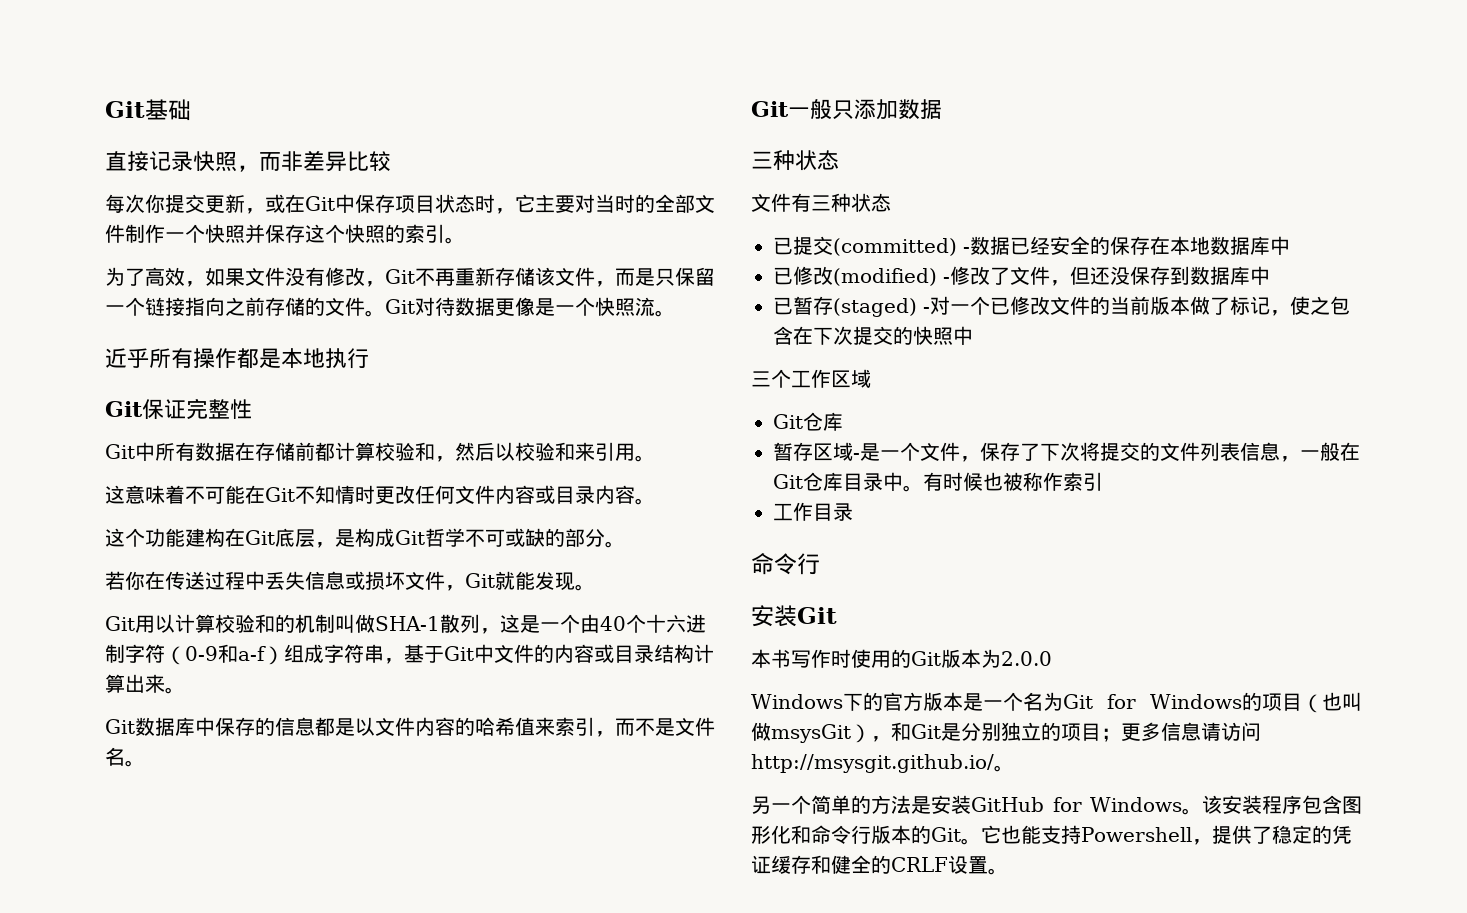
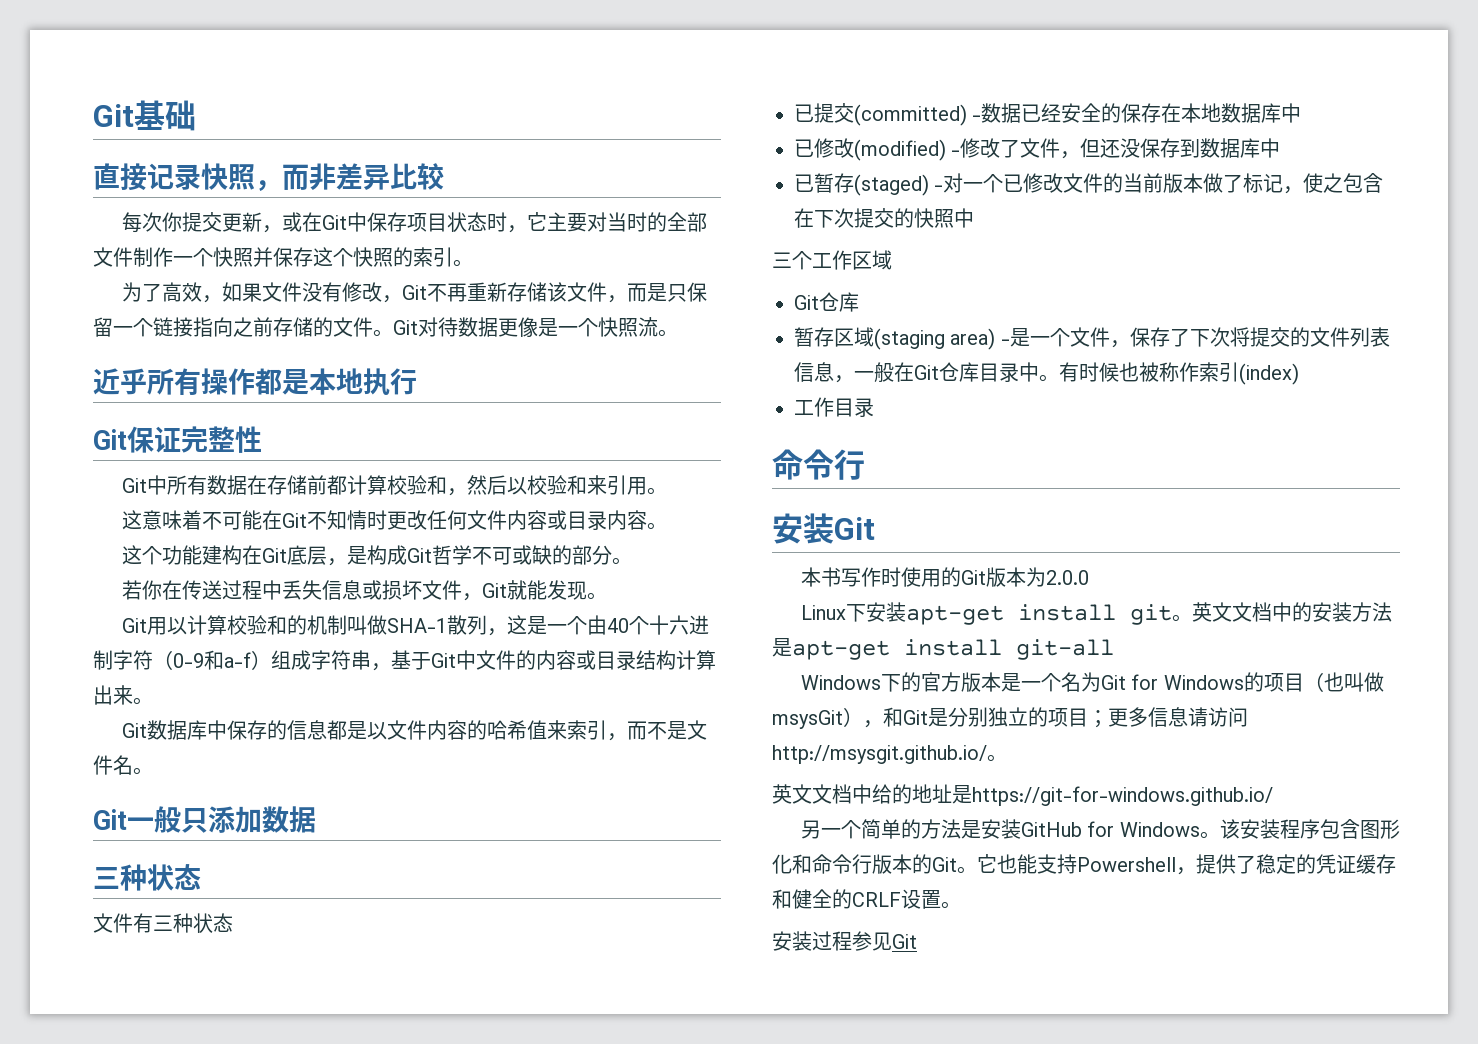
- 暂存区域-是一个文件，保存了下次将提交的文件列表信息，一般在Git仓库目录中。
+ 暂存区域(staging area) -是一个文件，保存了下次将提交的文件列表信息，一般在Git仓库目录中。
- 有时候也被称作索引
+ 有时候也被称作索引(index)
+ Linux下安装apt-get install git。英文文档中的安装方法是apt-get install git-all
+ 英文文档中给的地址是https://git-for-windows.github.io/
+ 安装过程参见Git

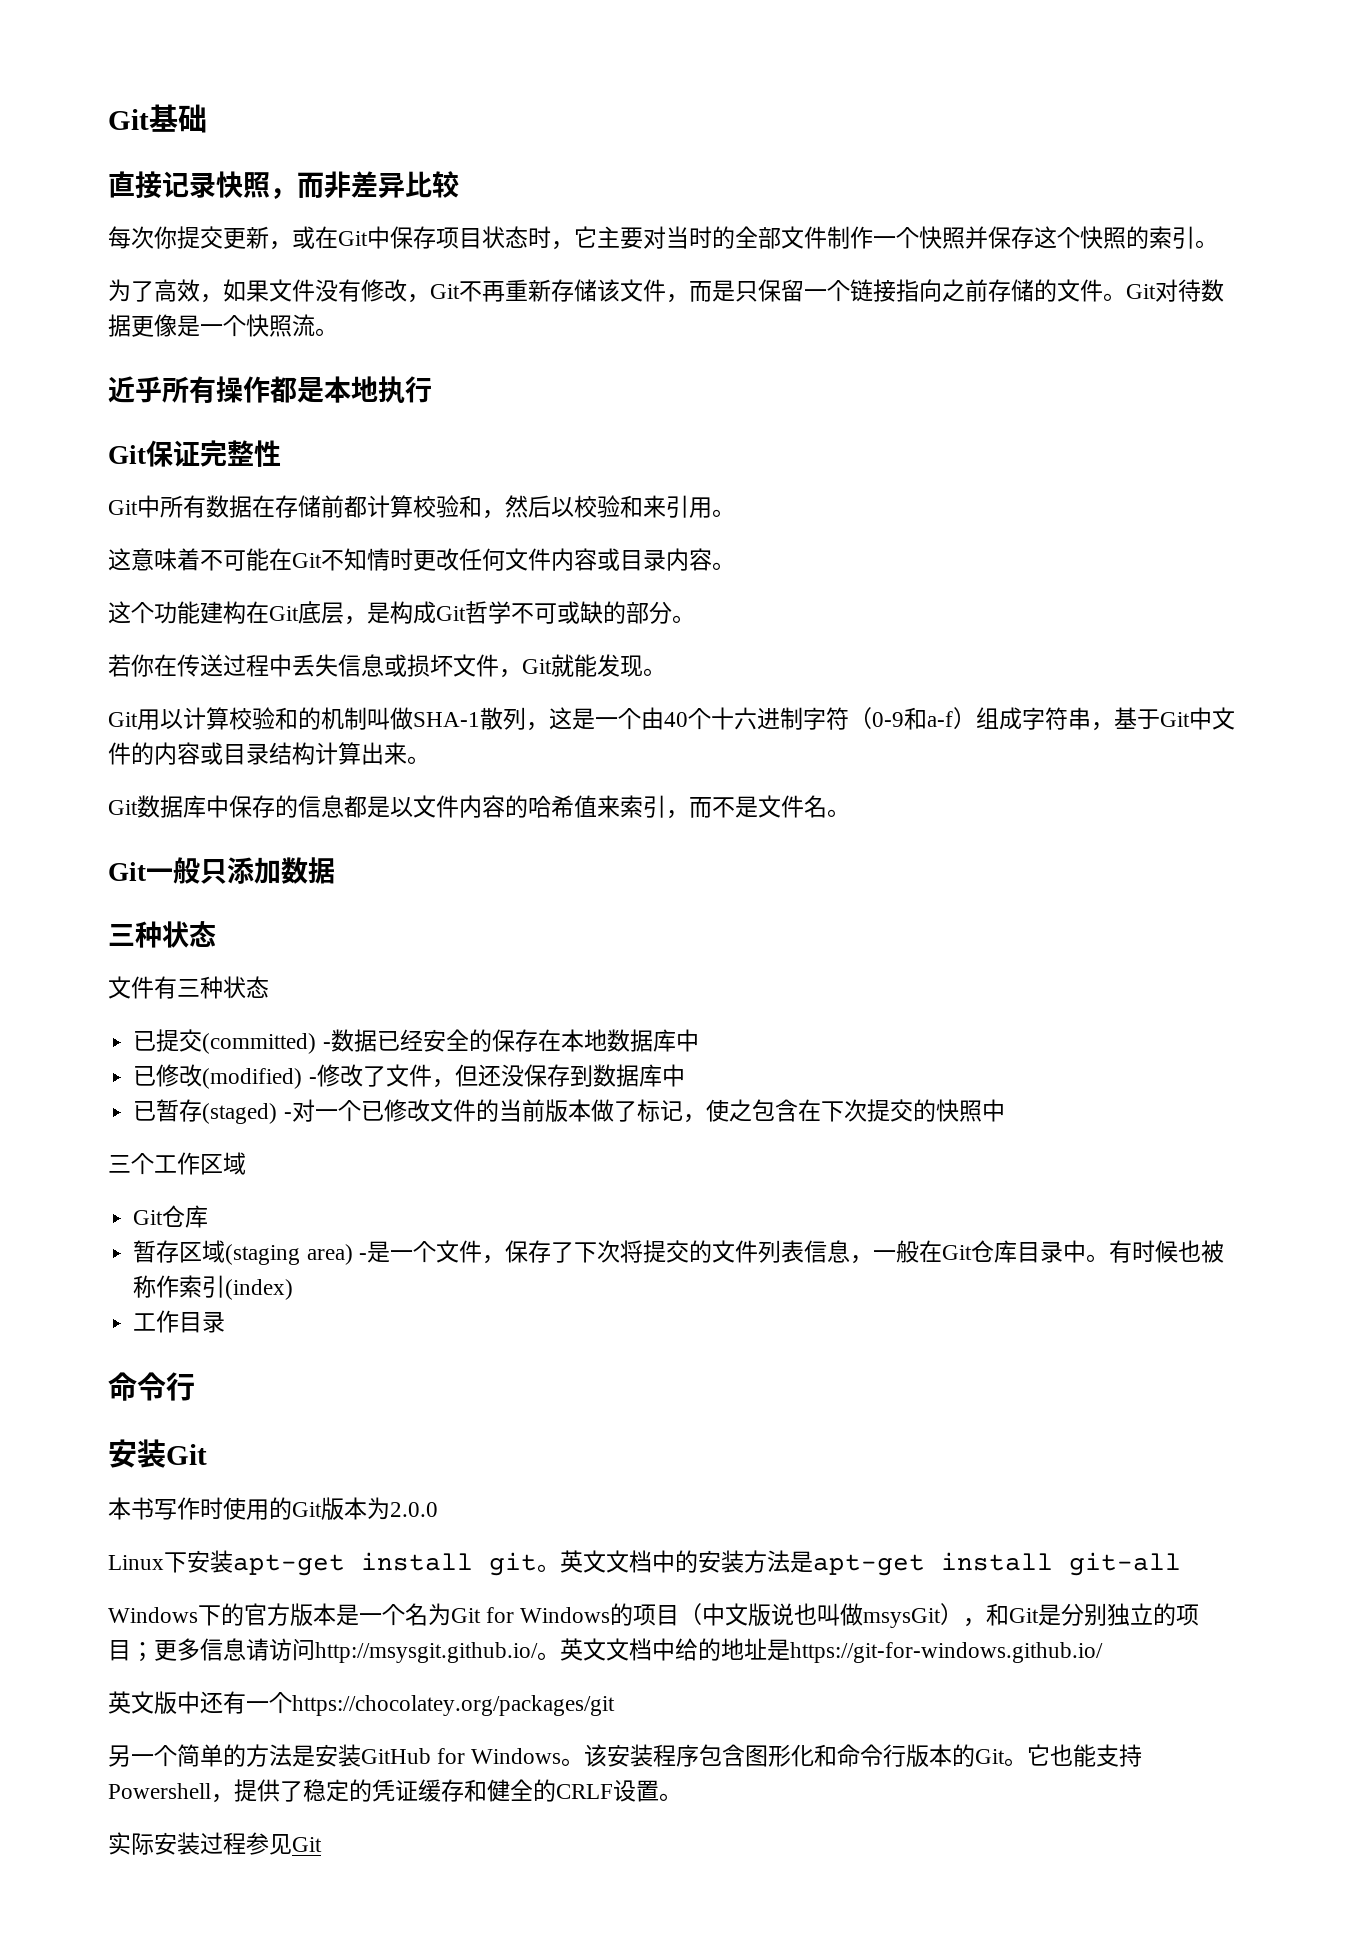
- Windows下的官方版本是一个名为Git for Windows的项目（也叫做msysGit），和Git是分别独立的项目；更多信息请访问http://msysgit.github.io/。
- 英文文档中给的地址是https://git-for-windows.github.io/
+ Windows下的官方版本是一个名为Git for Windows的项目（中文版说也叫做msysGit），和Git是分别独立的项目；更多信息请访问http://msysgit.github.io/。英文文档中给的地址是https://git-for-windows.github.io/
+ 英文版中还有一个https://chocolatey.org/packages/git
- 安装过程参见Git
+ 实际安装过程参见Git

